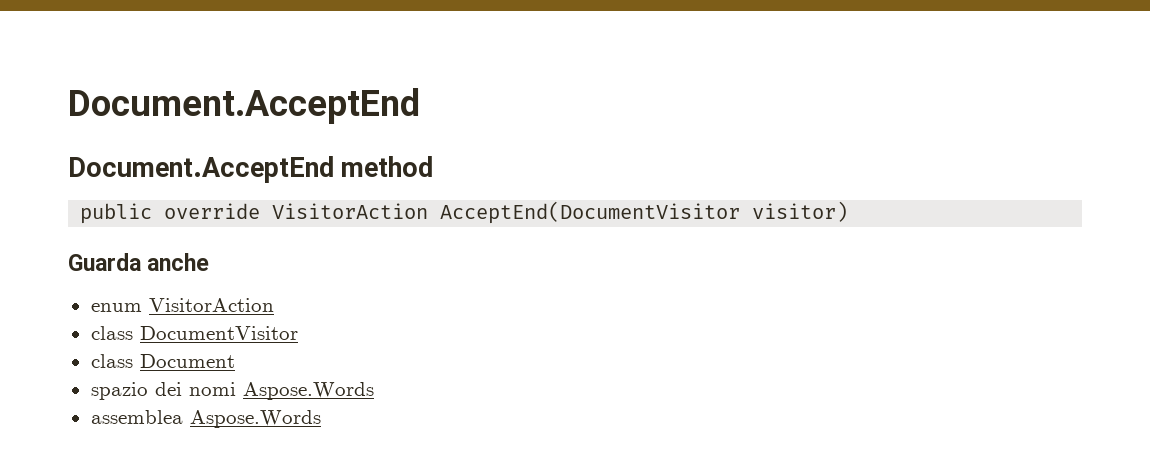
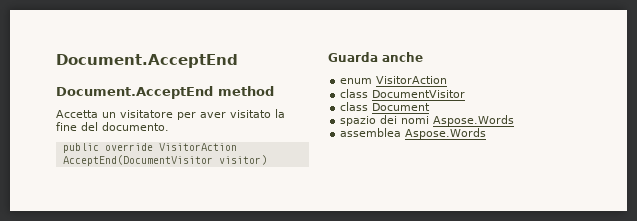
+ Accetta un visitatore per aver visitato la fine del documento.

